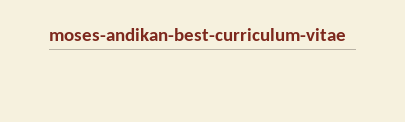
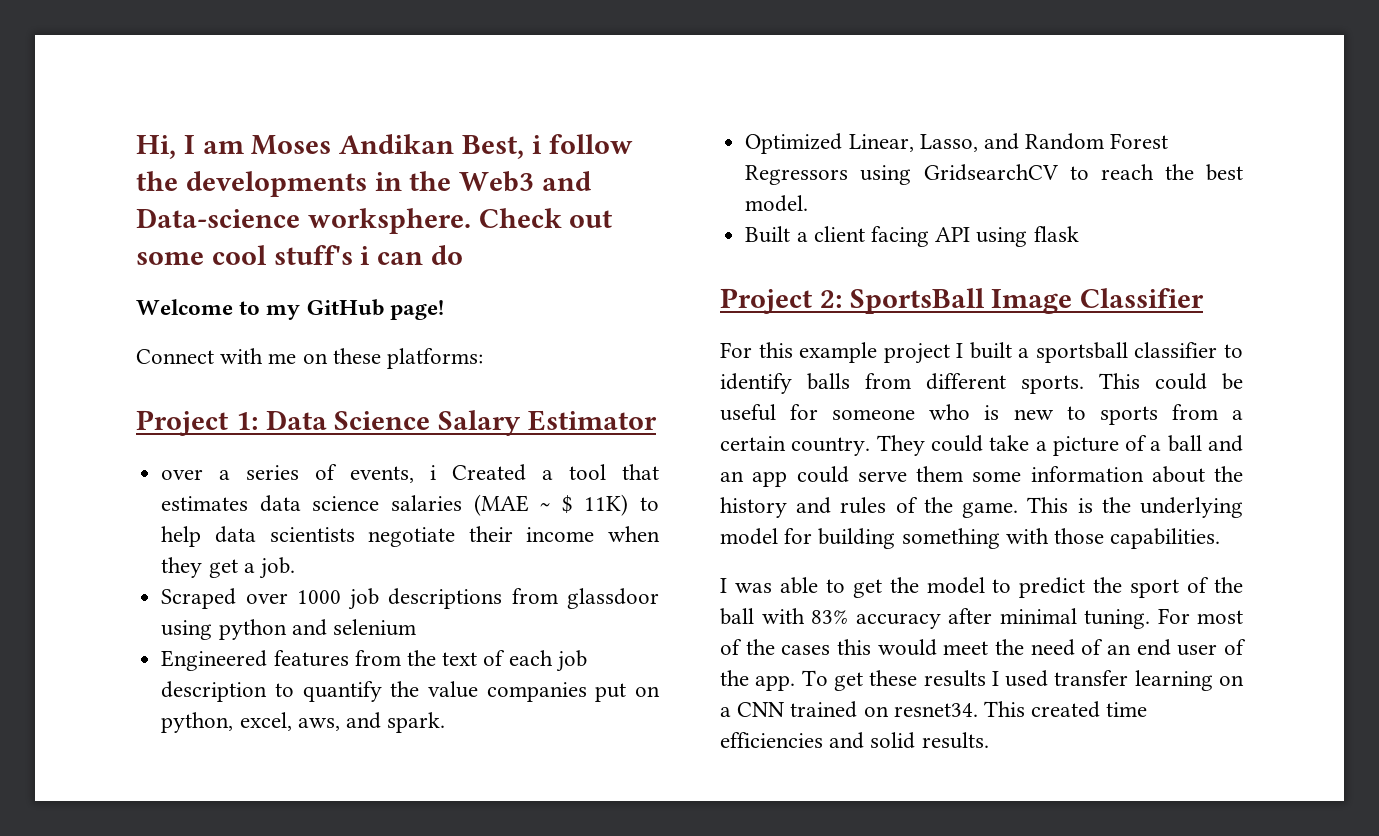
- moses-andikan-best-curriculum-vitae
+ Hi, I am Moses Andikan Best, i follow the developments in the Web3 and Data-science worksphere. Check out some cool stuff's i can do
+ Welcome to my GitHub page!
+ Connect with me on these platforms:
+ Project 1: Data Science Salary Estimator
+ over a series of events, i Created a tool that estimates data science salaries (MAE ~ $ 11K) to help data scientists negotiate their income when they get a job.
+ Scraped over 1000 job descriptions from glassdoor using python and selenium
+ Engineered features from the text of each job description to quantify the value companies put on python, excel, aws, and spark.
+ Optimized Linear, Lasso, and Random Forest Regressors using GridsearchCV to reach the best model.
+ Built a client facing API using flask
+ Project 2: SportsBall Image Classifier
+ For this example project I built a sportsball classifier to identify balls from different sports. This could be useful for someone who is new to sports from a certain country. They could take a picture of a ball and an app could serve them some information about the history and rules of the game. This is the underlying model for building something with those capabilities.
+ I was able to get the model to predict the sport of the ball with 83% accuracy after minimal tuning. For most of the cases this would meet the need of an end user of the app. To get these results I used transfer learning on a CNN trained on resnet34. This created time efficiencies and solid results.

